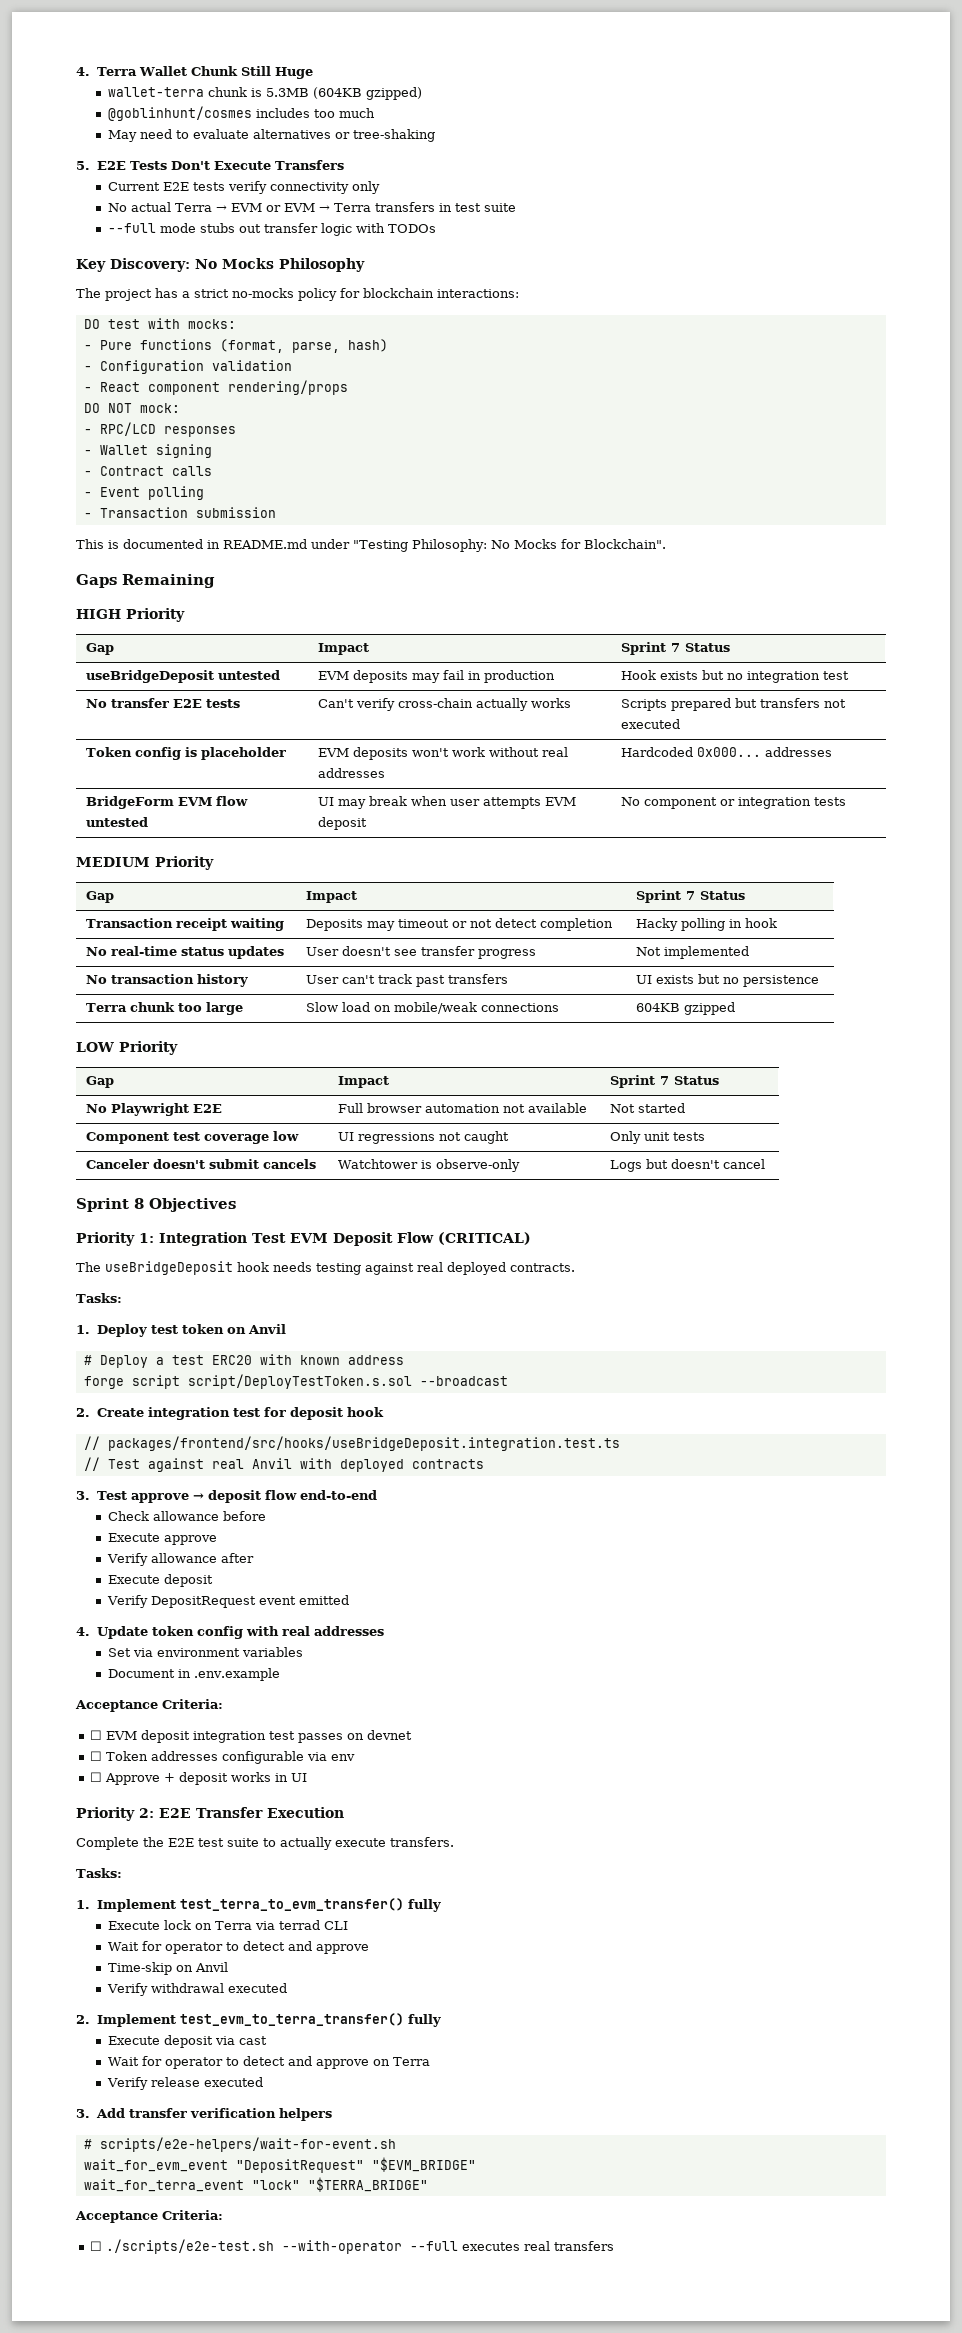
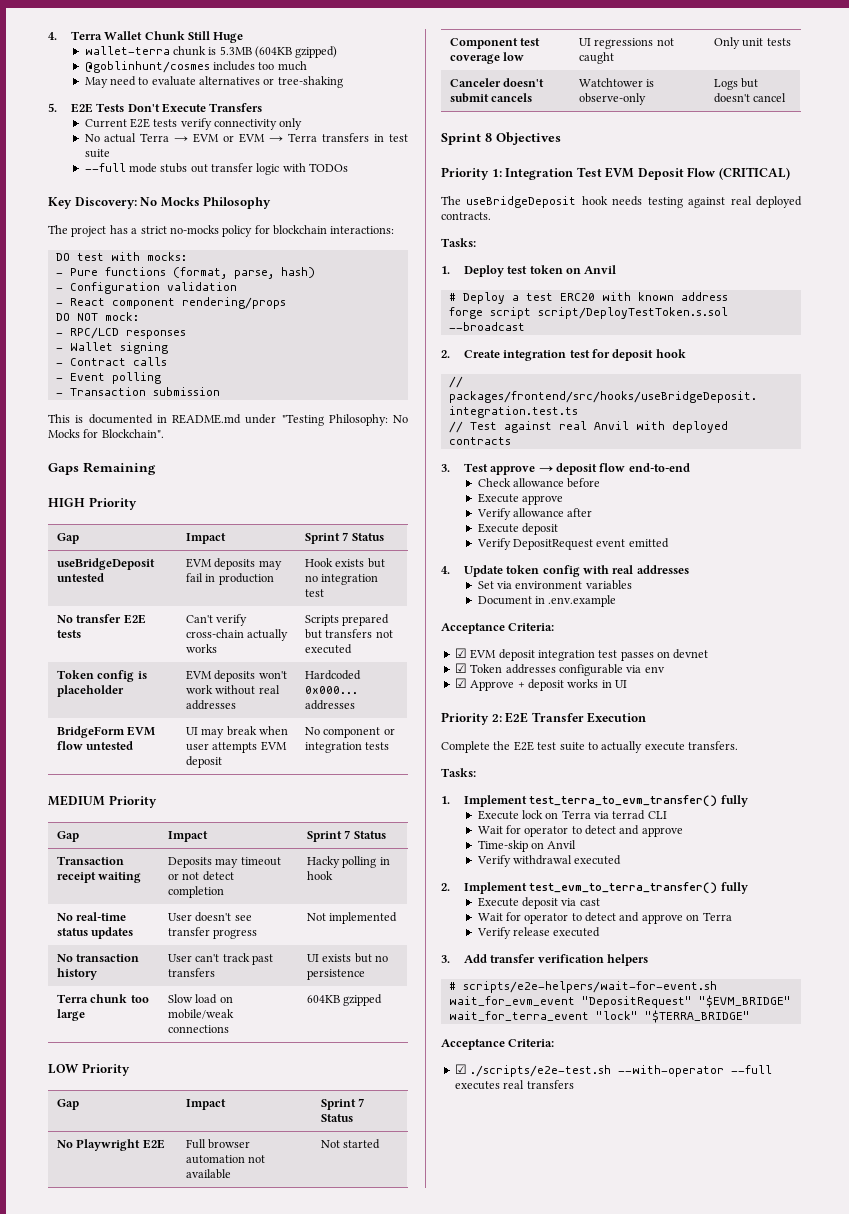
- ☐ EVM deposit integration test passes on devnet
+ ☑ EVM deposit integration test passes on devnet
- ☐ Token addresses configurable via env
+ ☑ Token addresses configurable via env
- ☐ Approve + deposit works in UI
+ ☑ Approve + deposit works in UI
- ☐ ./scripts/e2e-test.sh --with-operator --full executes real transfers
+ ☑ ./scripts/e2e-test.sh --with-operator --full executes real transfers

